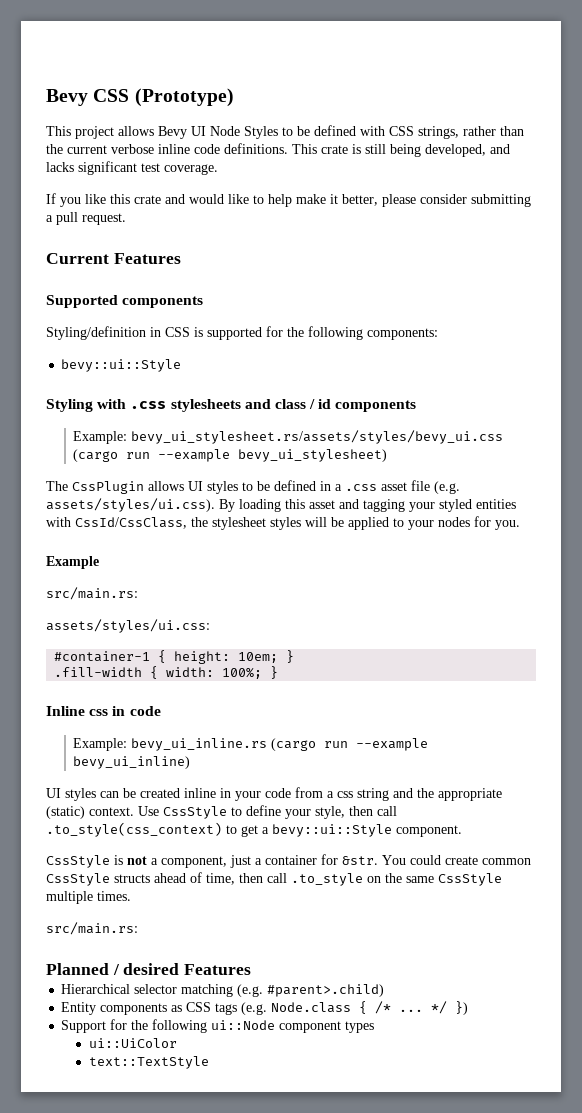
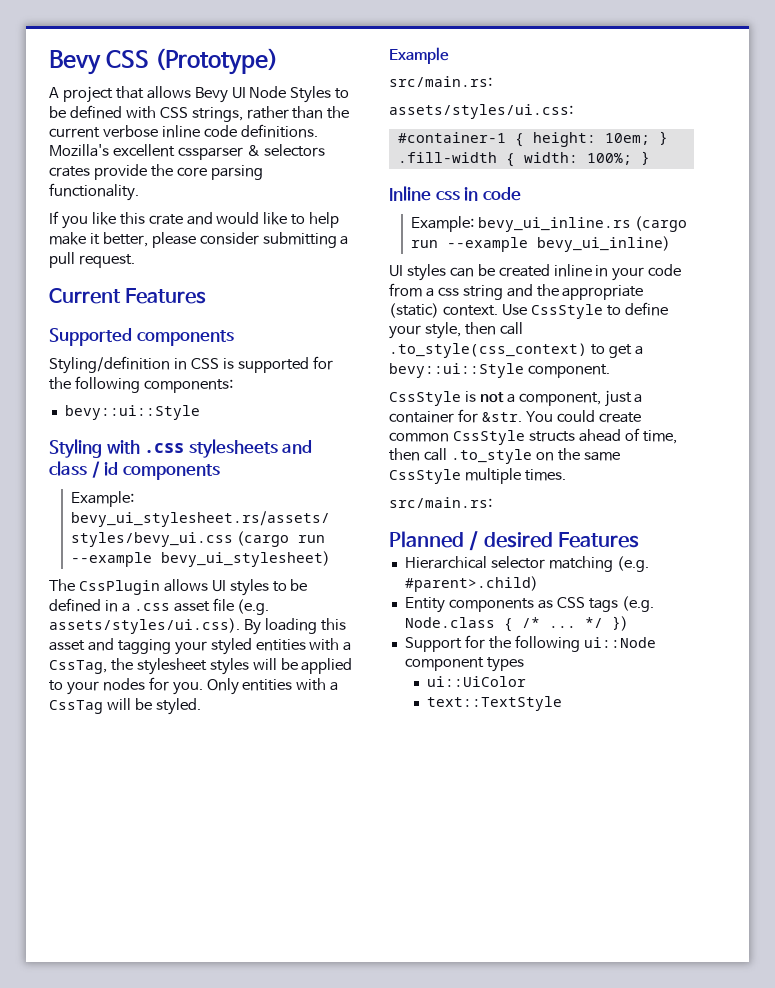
- This project allows Bevy UI Node Styles to be defined with CSS strings, rather than the current verbose inline code definitions.
+ A project that allows Bevy UI Node Styles to be defined with CSS strings, rather than the current verbose inline code definitions.
- This crate is still being developed, and lacks significant test coverage.
+ Mozilla's excellent cssparser & selectors crates provide the core parsing functionality.
- The CssPlugin allows UI styles to be defined in a .css asset file (e.g. assets/styles/ui.css). By loading this asset and tagging your styled entities with CssId/CssClass, the stylesheet styles will be applied to your nodes for you.
+ The CssPlugin allows UI styles to be defined in a .css asset file (e.g. assets/styles/ui.css). By loading this asset and tagging your styled entities with a CssTag, the stylesheet styles will be applied to your nodes for you. Only entities with a CssTag will be styled.

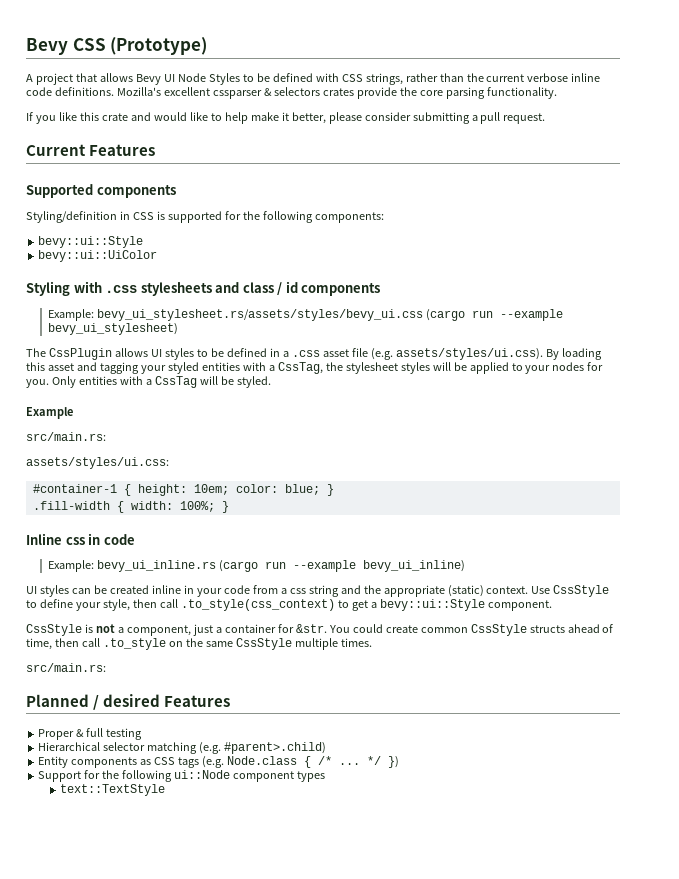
+ bevy::ui::UiColor
- #container-1 { height: 10em; }
+ #container-1 { height: 10em; color: blue; }
+ Proper & full testing
- ui::UiColor

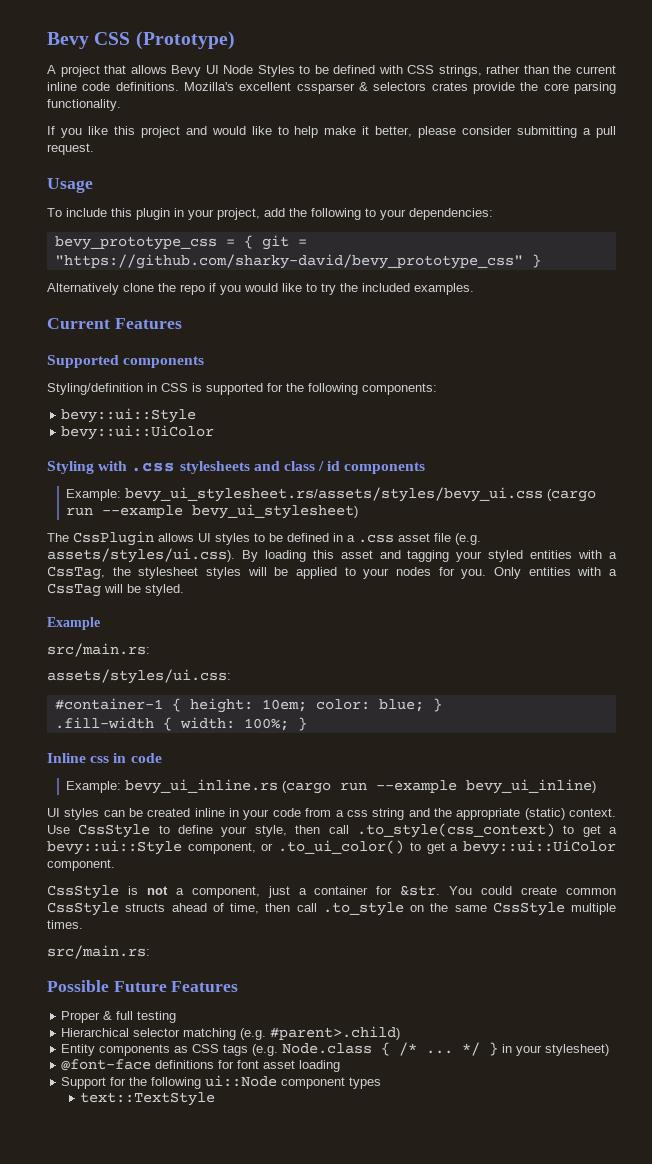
- A project that allows Bevy UI Node Styles to be defined with CSS strings, rather than the current verbose inline code definitions.
+ A project that allows Bevy UI Node Styles to be defined with CSS strings, rather than the current inline code definitions.
- If you like this crate and would like to help make it better, please consider submitting a pull request.
+ If you like this project and would like to help make it better, please consider submitting a pull request.
+ Usage
+ To include this plugin in your project, add the following to your dependencies:
+ bevy_prototype_css = { git = "https://github.com/sharky-david/bevy_prototype_css" }
+ Alternatively clone the repo if you would like to try the included examples.
- Use CssStyle to define your style, then call .to_style(css_context) to get a bevy::ui::Style component.
+ Use CssStyle to define your style, then call .to_style(css_context) to get a bevy::ui::Style component, or .to_ui_color() to get a bevy::ui::UiColor component.
- Planned / desired Features
+ Possible Future Features
- */ })
+ */ } in your stylesheet)
+ @font-face definitions for font asset loading

